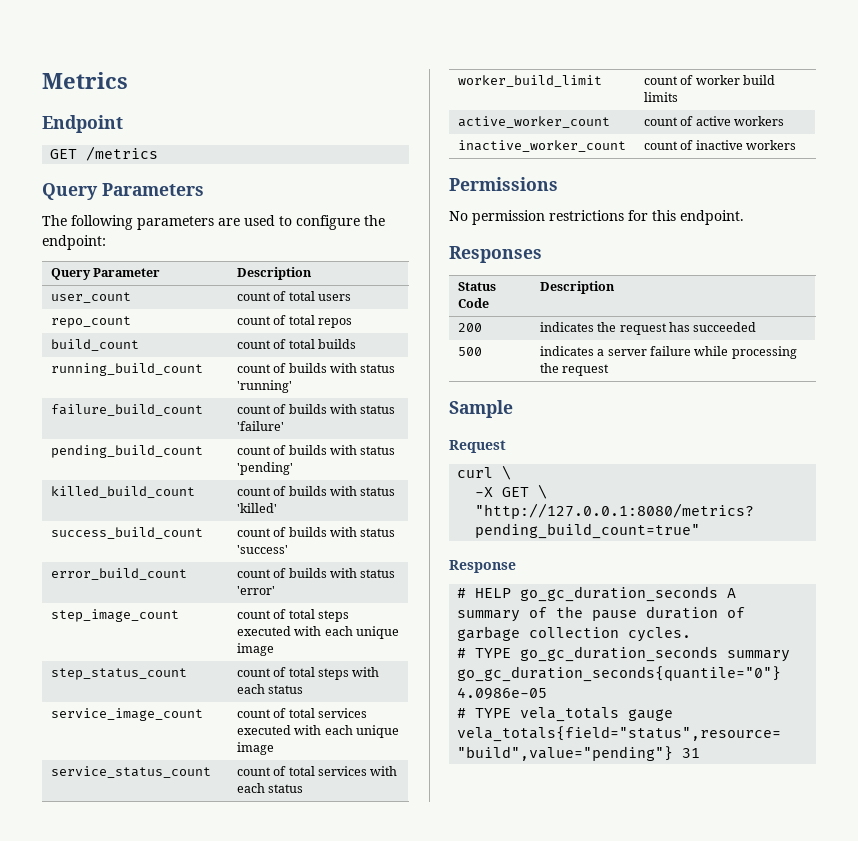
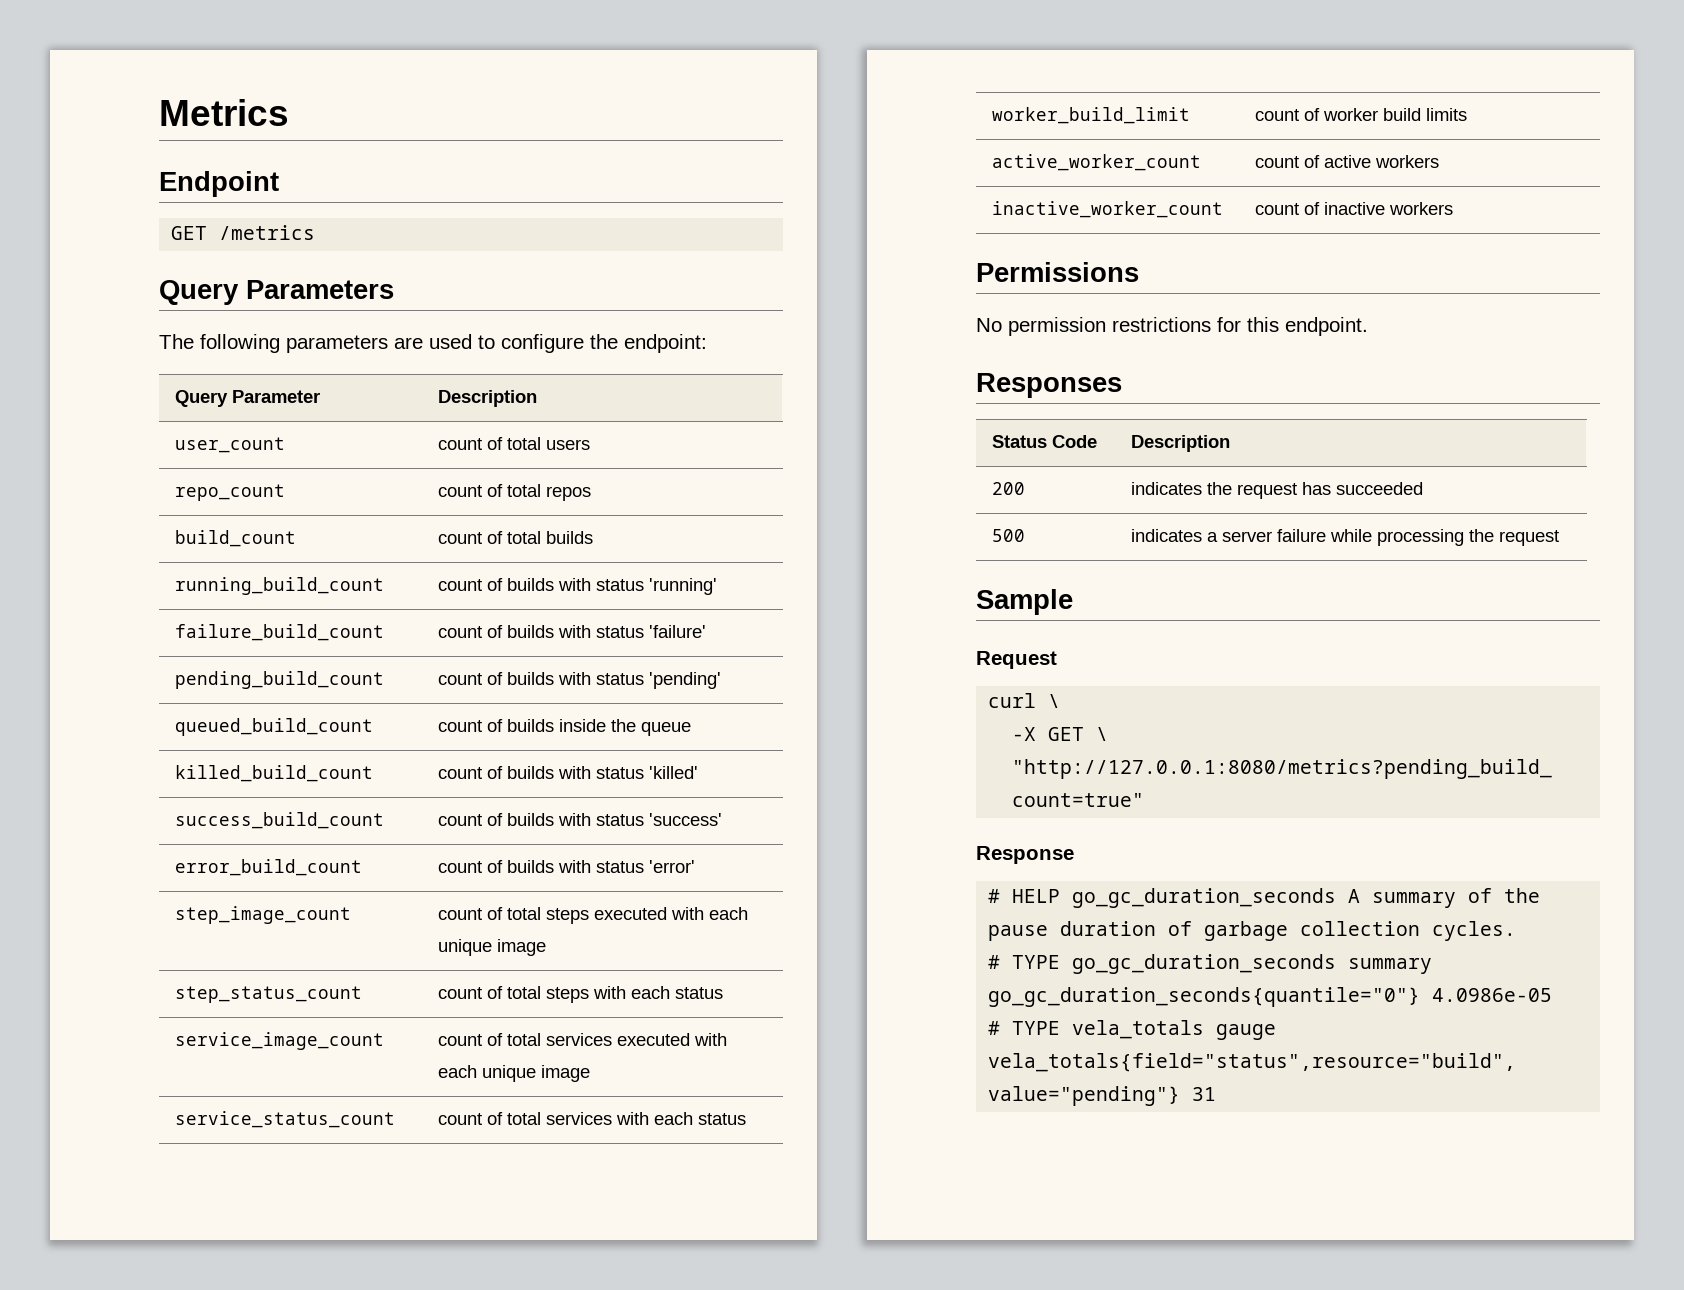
+ queued_build_count | count of builds inside the queue

